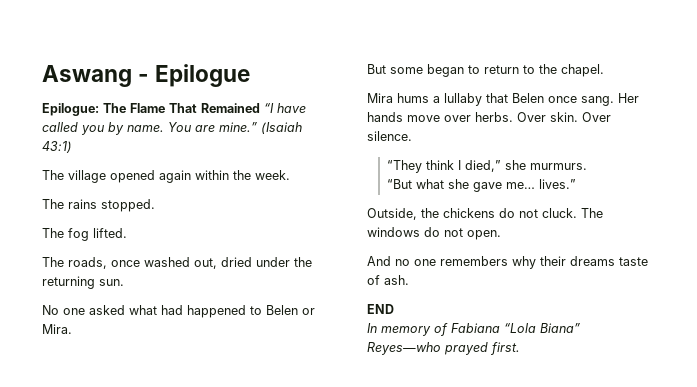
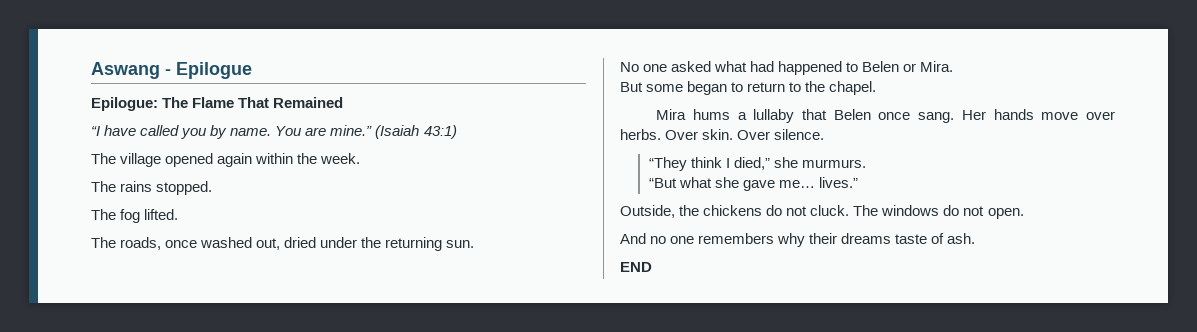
- Epilogue: The Flame That Remained “I have called you by name.
+ Epilogue: The Flame That Remained
+ “I have called you by name.
- In memory of Fabiana “Lola Biana” Reyes—who prayed first.

